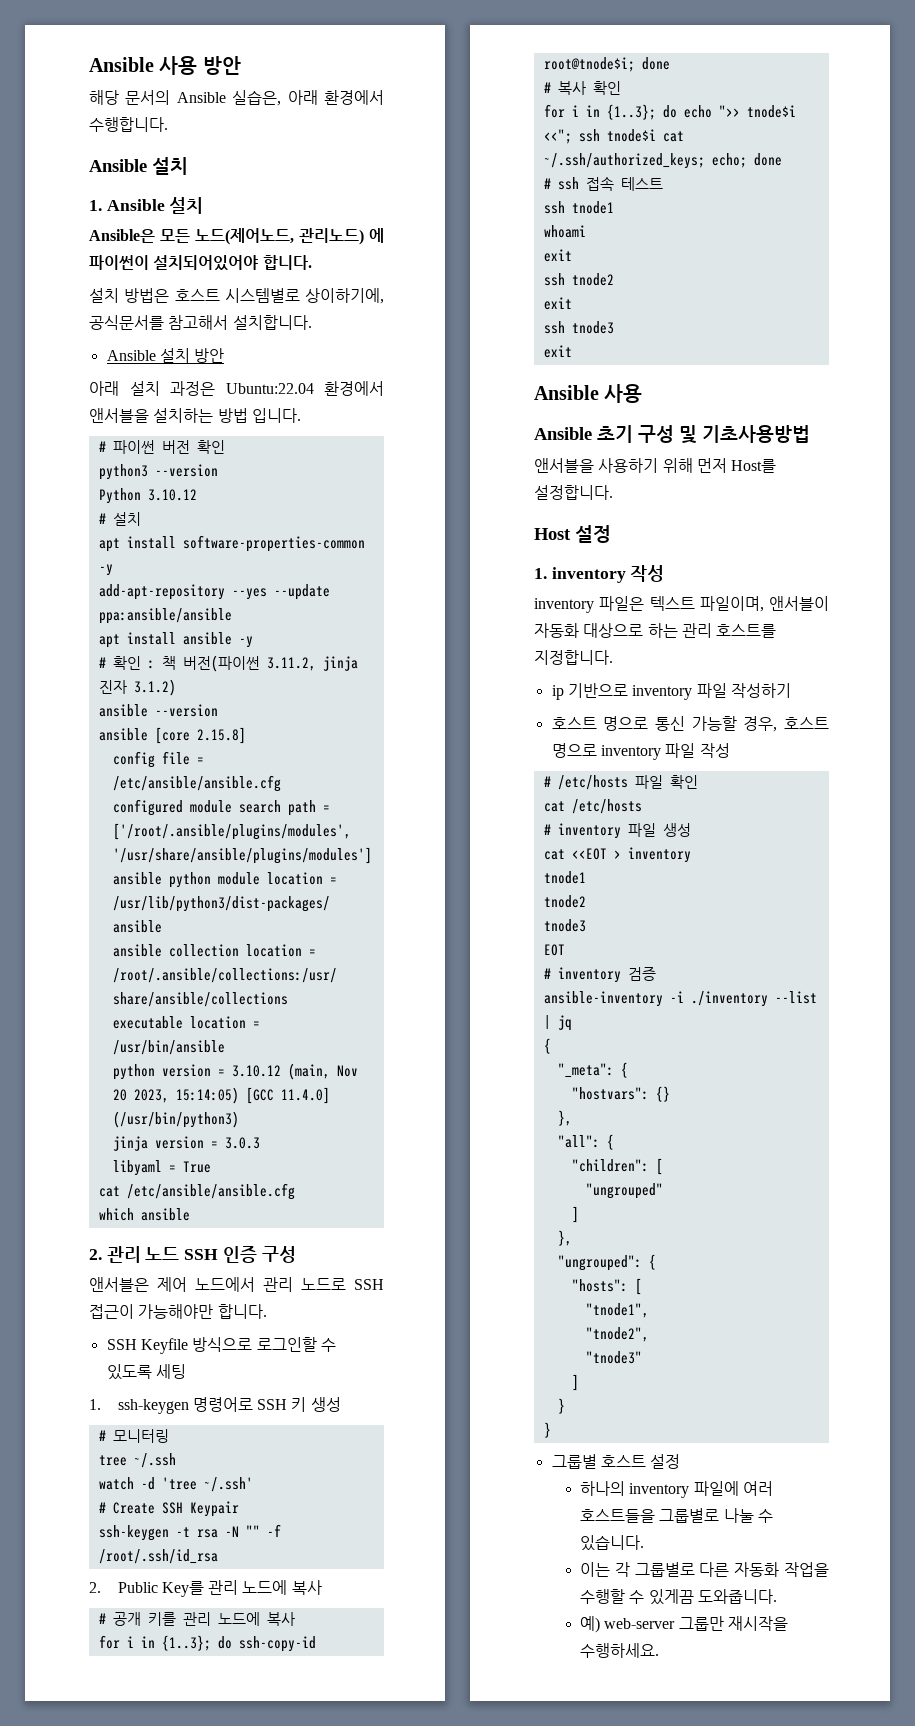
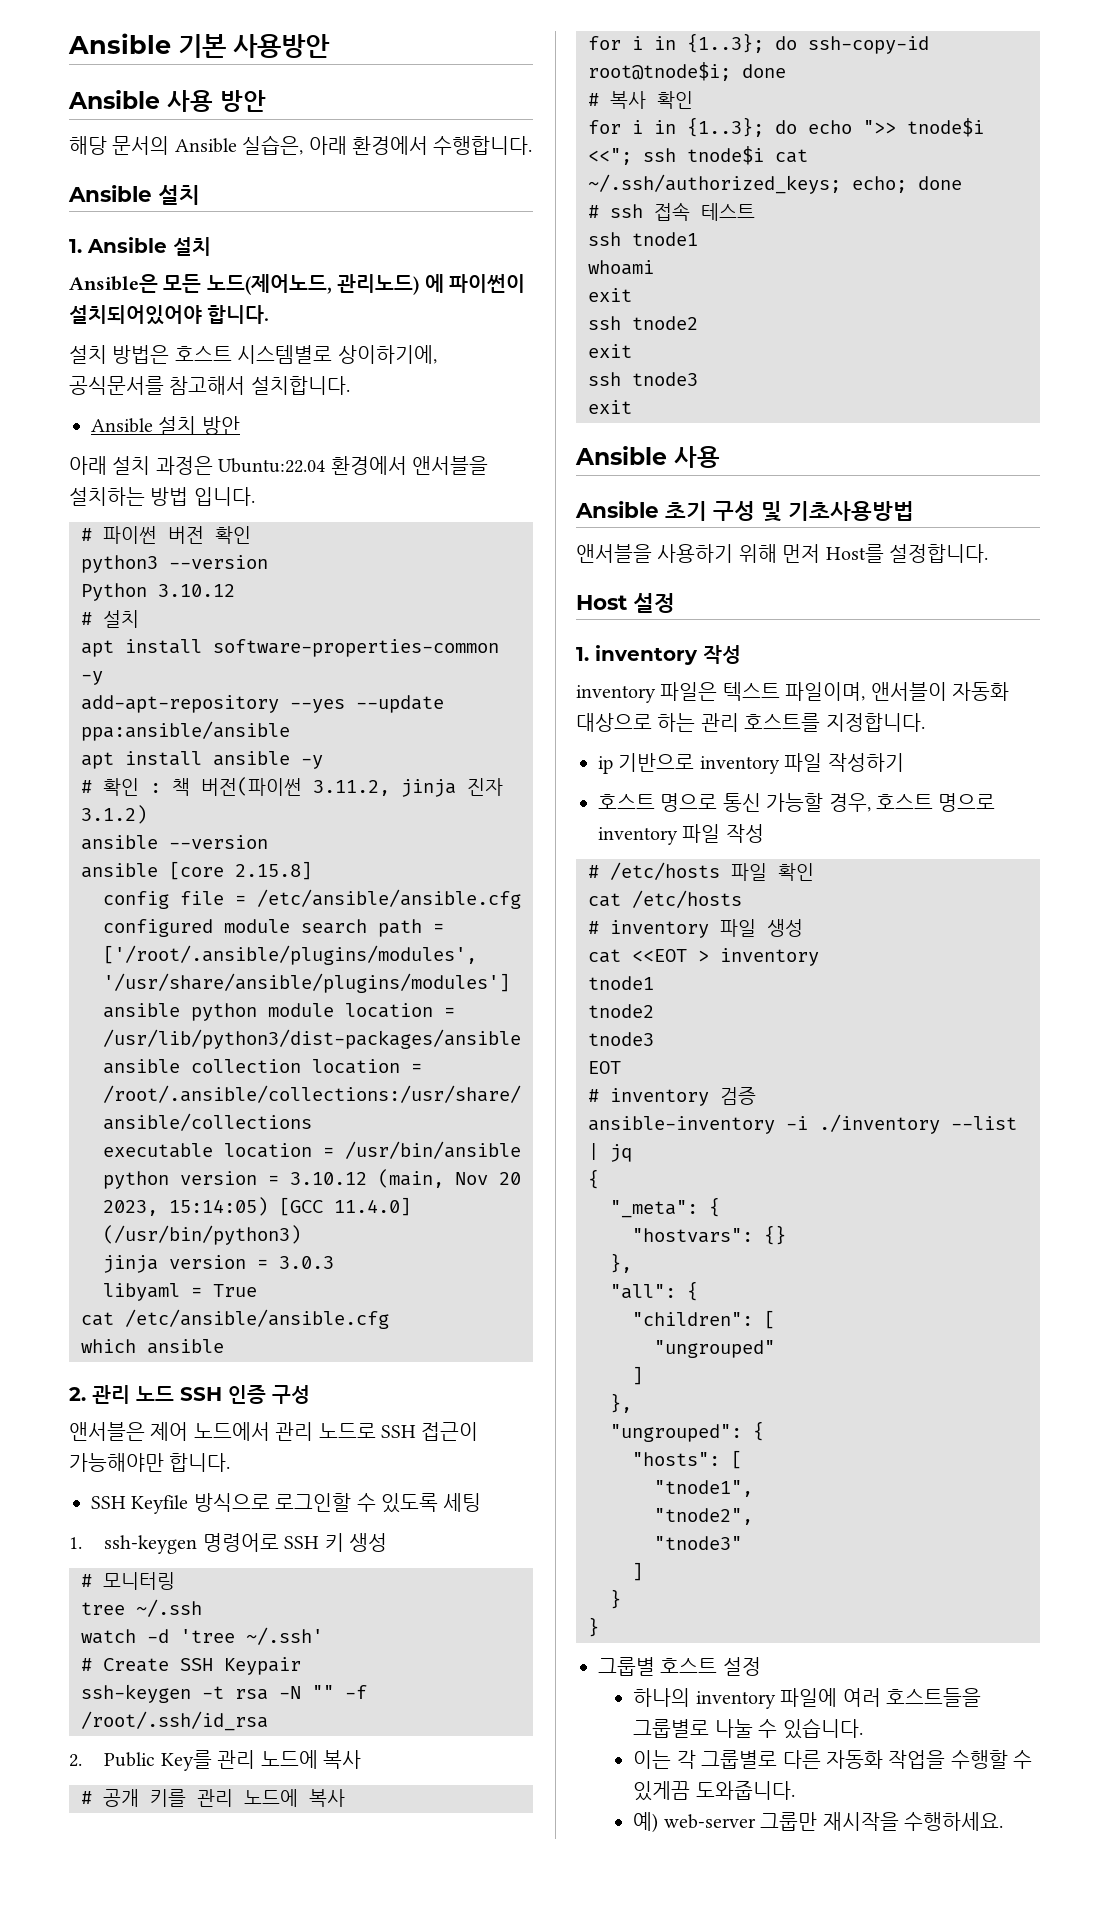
+ Ansible 기본 사용방안

